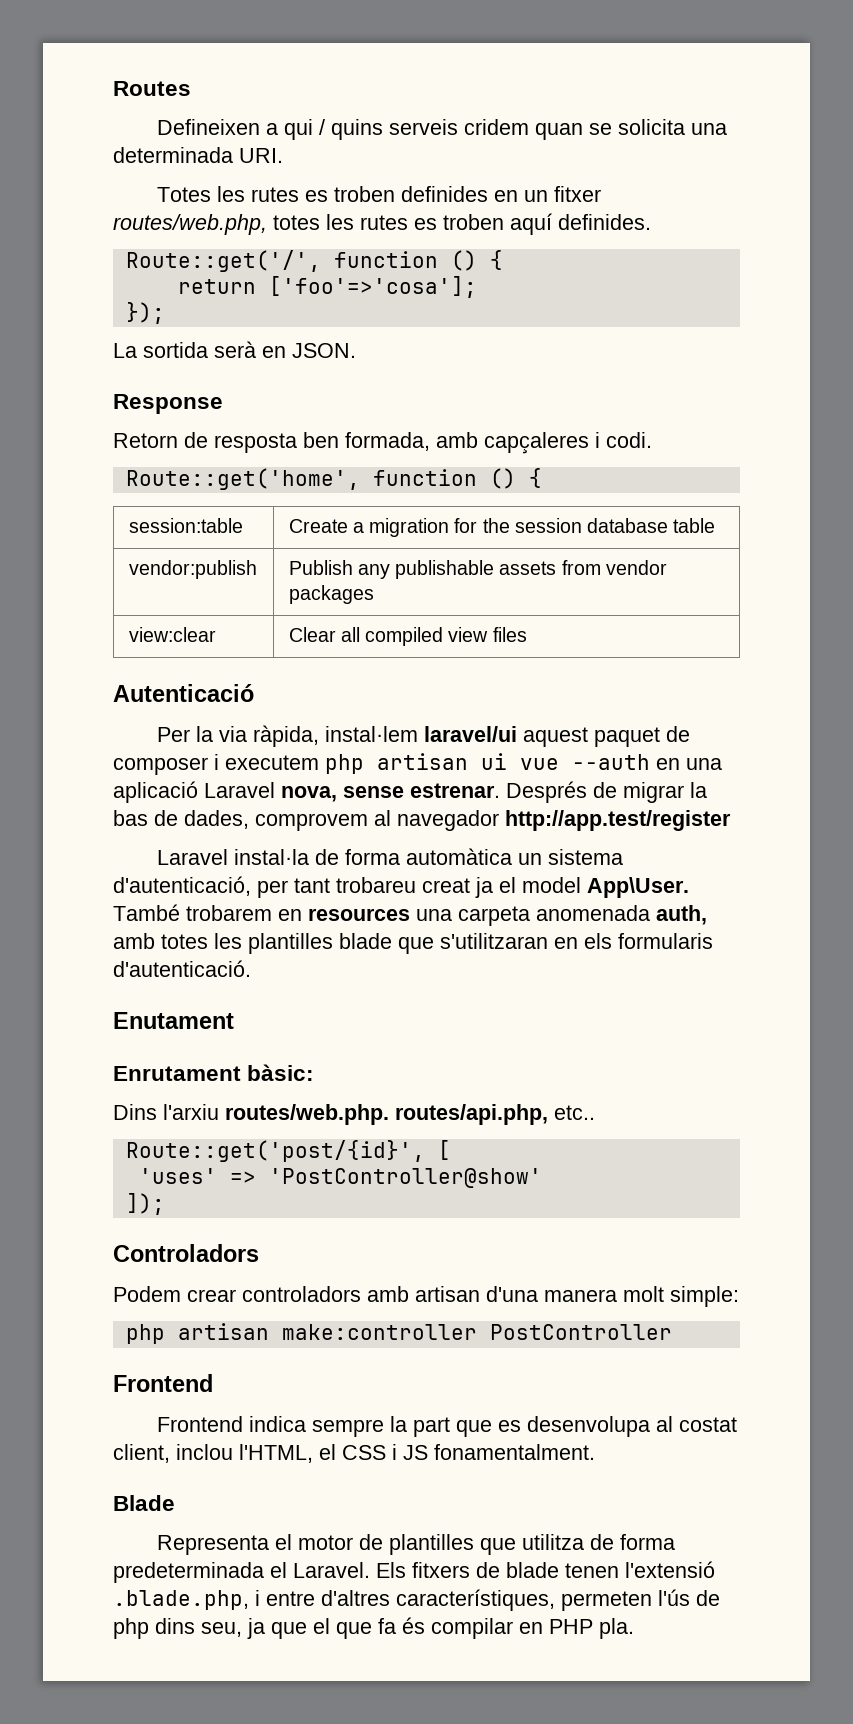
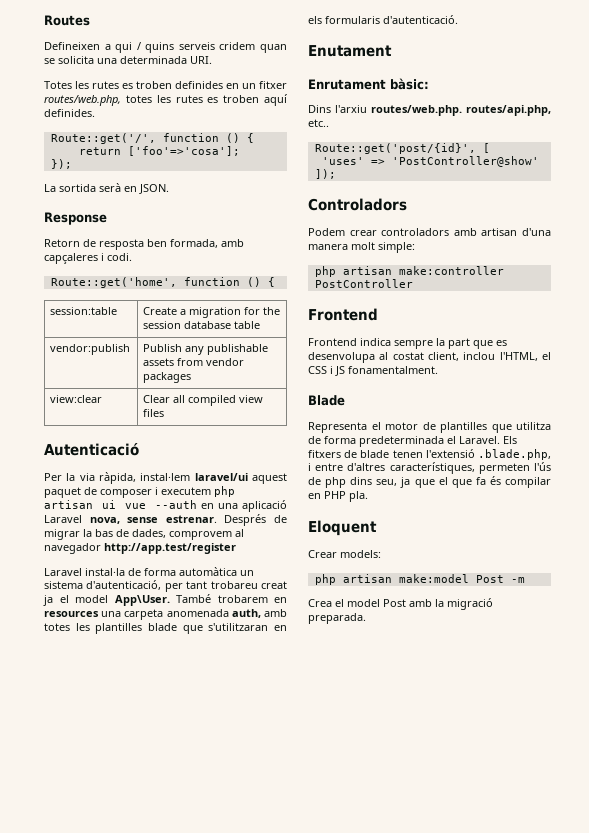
+ Eloquent
+ Crear models:
+ php artisan make:model Post -m
+ Crea el model Post amb la migració preparada.

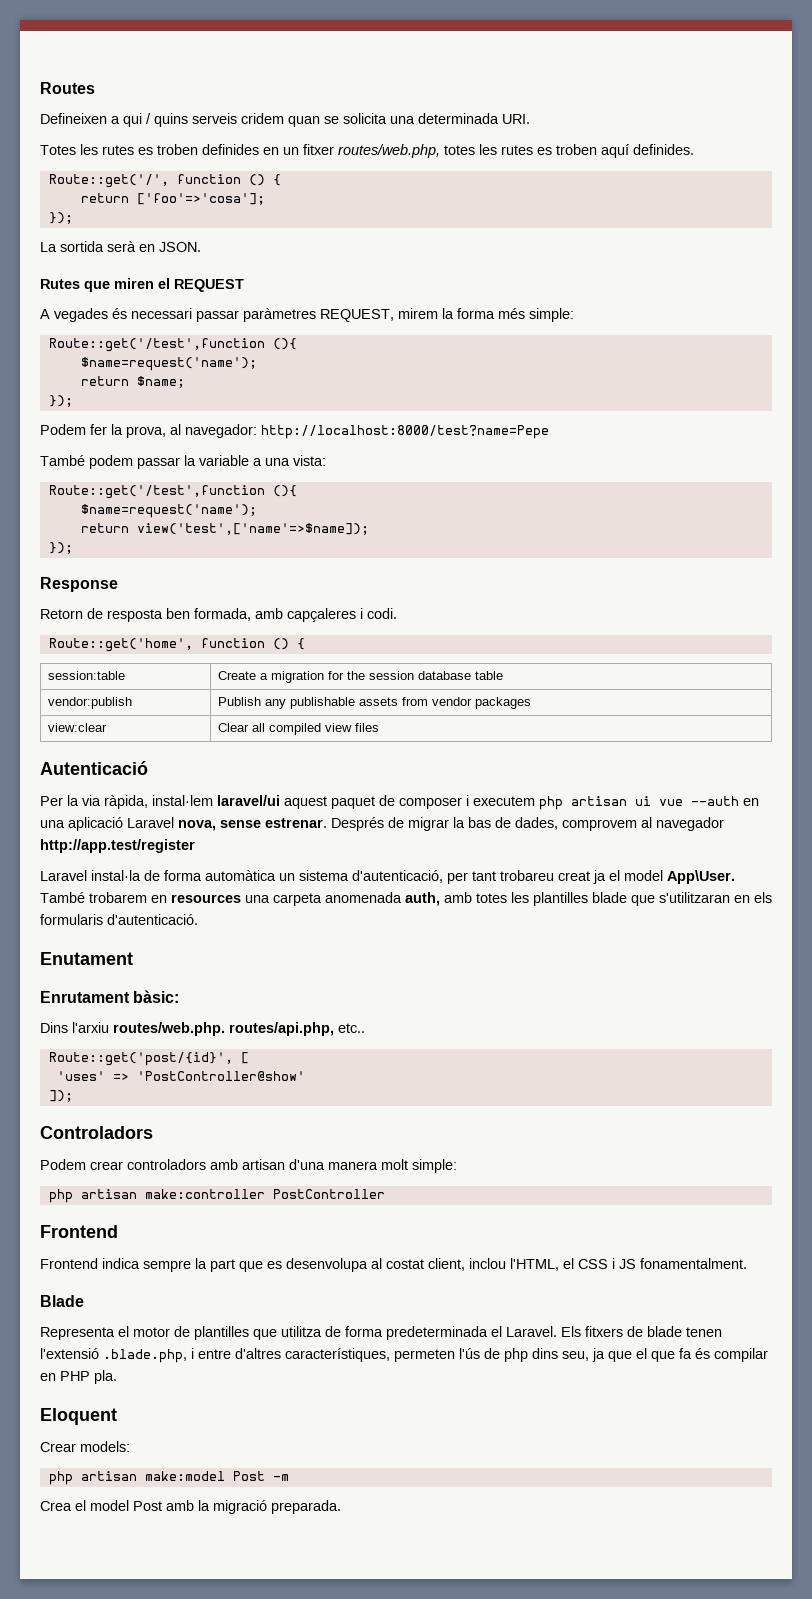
+ Rutes que miren el REQUEST
+ A vegades és necessari passar paràmetres REQUEST, mirem la forma més simple:
+ Route::get('/test',function (){
+ $name=request('name');
+ return $name;
+ });
+ Podem fer la prova, al navegador: http://localhost:8000/test?name=Pepe
+ També podem passar la variable a una vista:
+ Route::get('/test',function (){
+ $name=request('name');
+ return view('test',['name'=>$name]);
+ });

